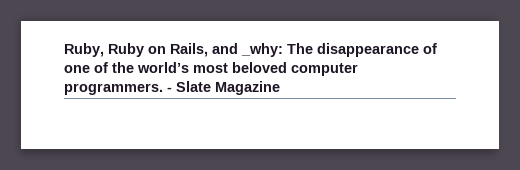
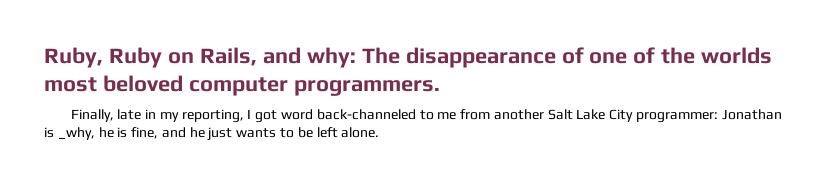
- Ruby, Ruby on Rails, and _why: The disappearance of one of the world’s most beloved computer programmers. - Slate Magazine
+ Ruby, Ruby on Rails, and why: The disappearance of one of the worlds most beloved computer programmers.
+ Finally, late in my reporting, I got word back-channeled to me from another Salt Lake City programmer: Jonathan is _why, he is fine, and he just wants to be left alone.

